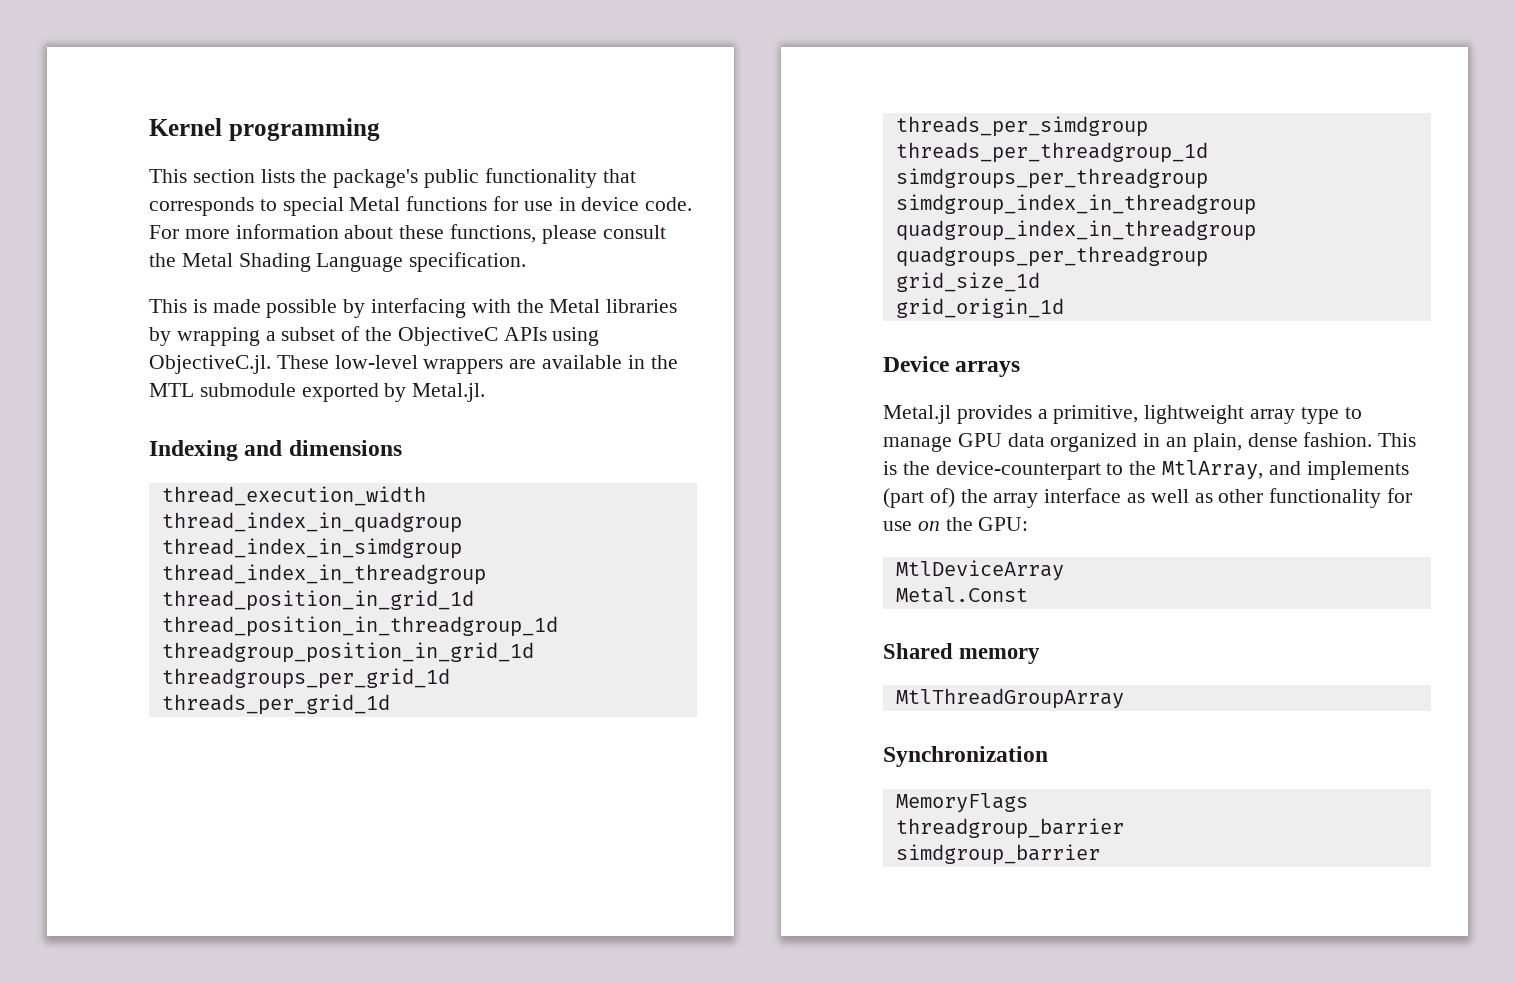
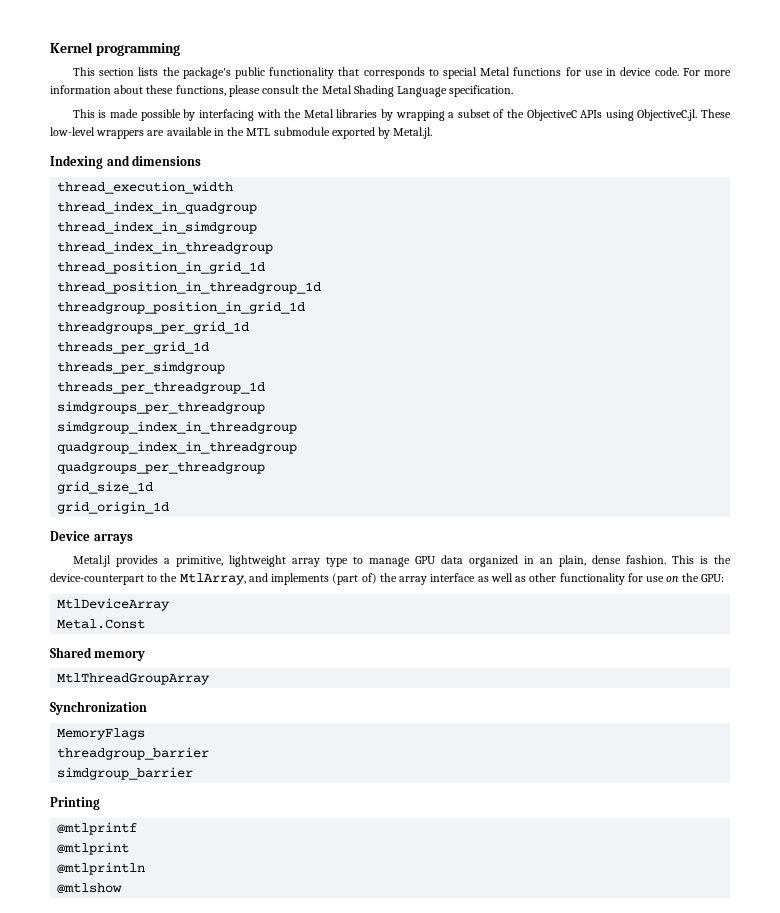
+ Printing
+ @mtlprintf
+ @mtlprint
+ @mtlprintln
+ @mtlshow

